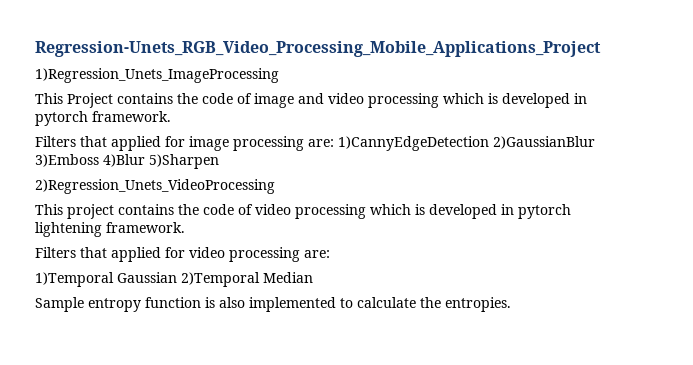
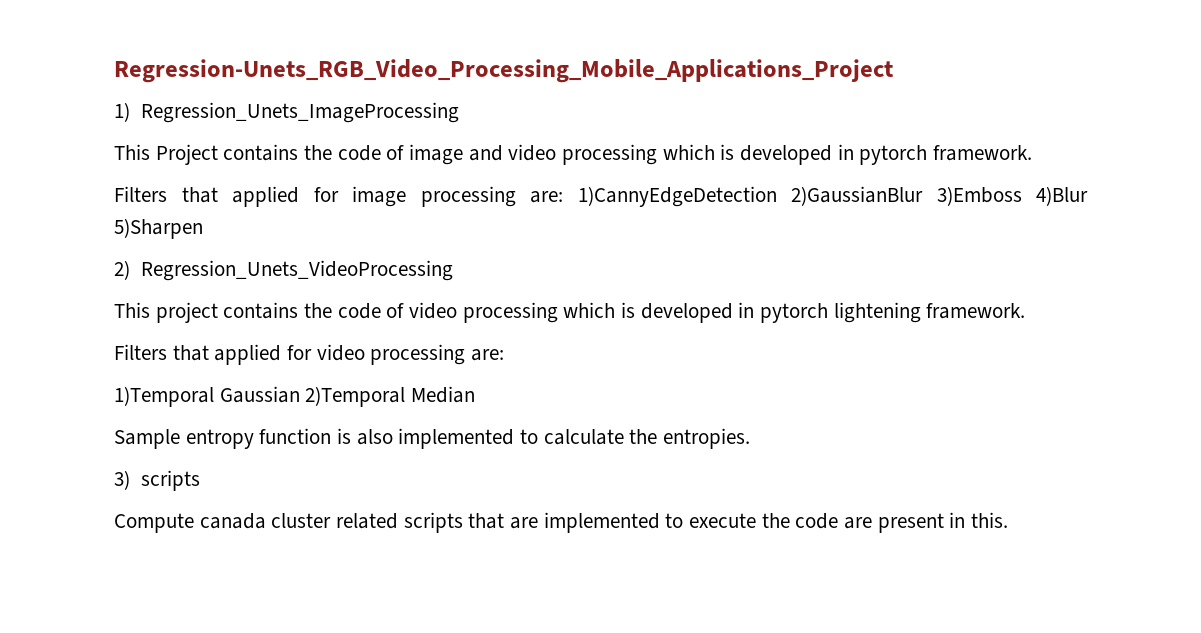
- 1)Regression_Unets_ImageProcessing
+ 1) Regression_Unets_ImageProcessing
- 2)Regression_Unets_VideoProcessing
+ 2) Regression_Unets_VideoProcessing
+ 3) scripts
+ Compute canada cluster related scripts that are implemented to execute the code are present in this.

